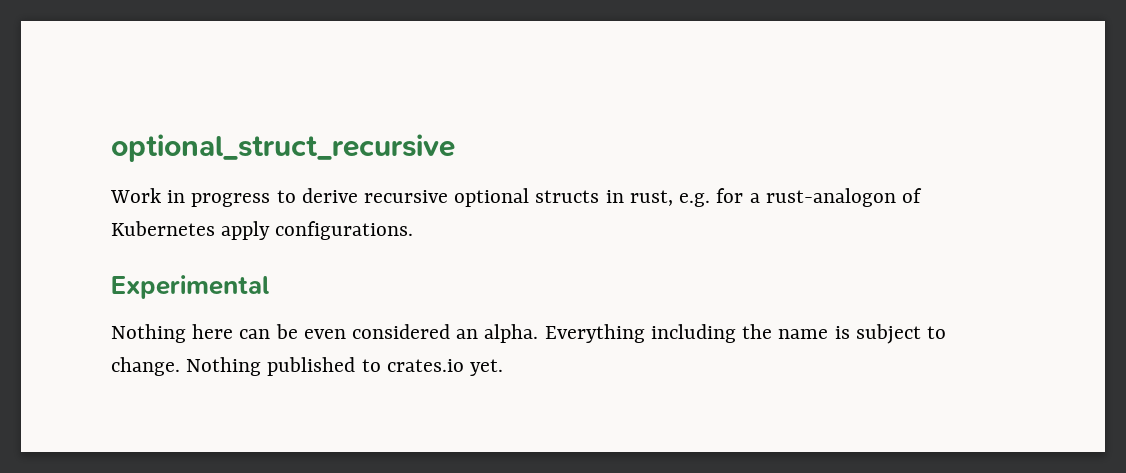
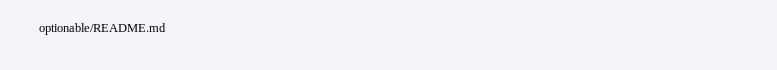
- optional_struct_recursive
- Work in progress to derive recursive optional structs in rust, e.g. for a rust-analogon of Kubernetes apply configurations.
- Experimental
- Nothing here can be even considered an alpha. Everything including the name is subject to change. Nothing published to crates.io yet.
+ optionable/README.md

